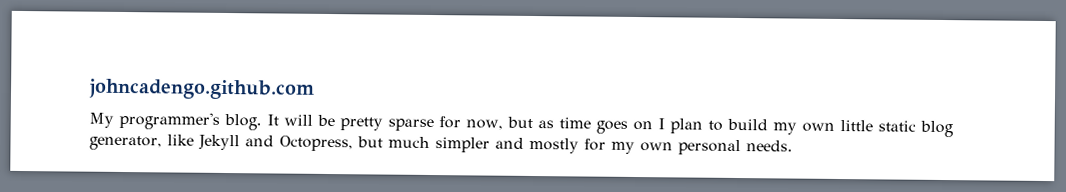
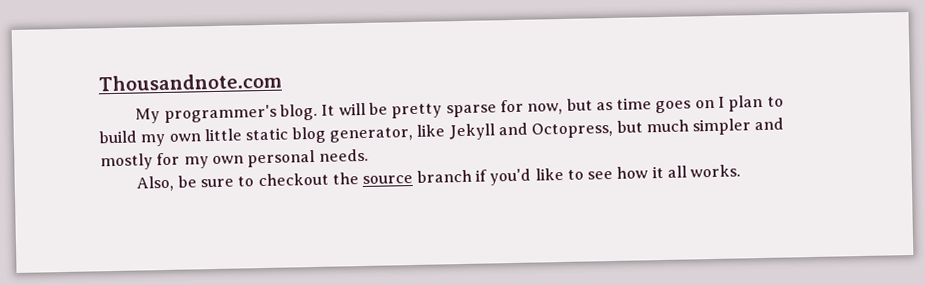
- johncadengo.github.com
+ Thousandnote.com
+ Also, be sure to checkout the source branch if you'd like to see how it all works.

